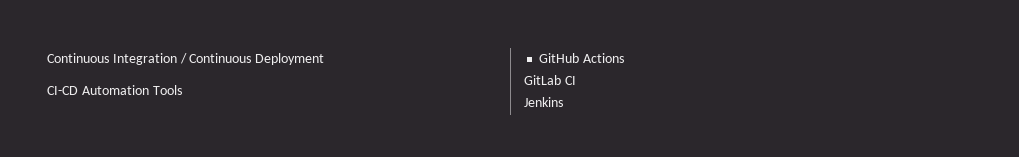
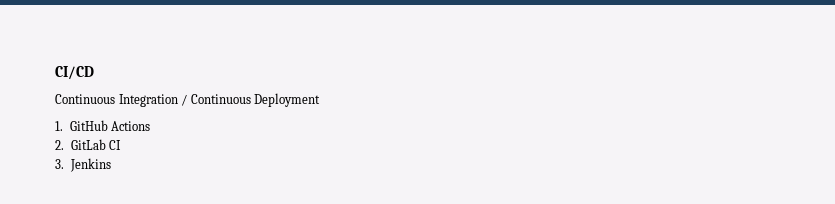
+ CI/CD
- CI-CD Automation Tools
- GitHub Actions
+ 1. GitHub Actions
- GitLab CI
+ 2. GitLab CI
- Jenkins
+ 3. Jenkins

